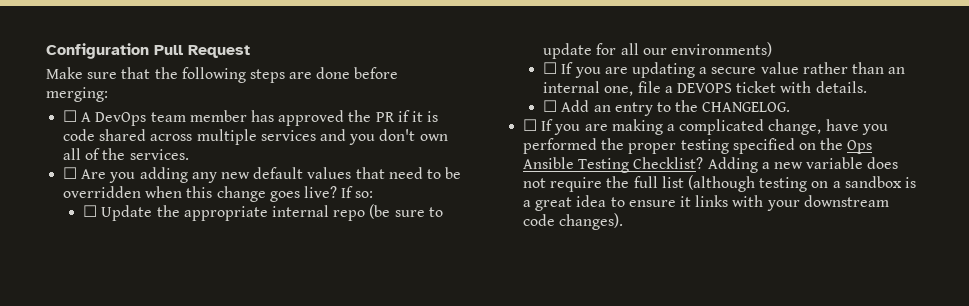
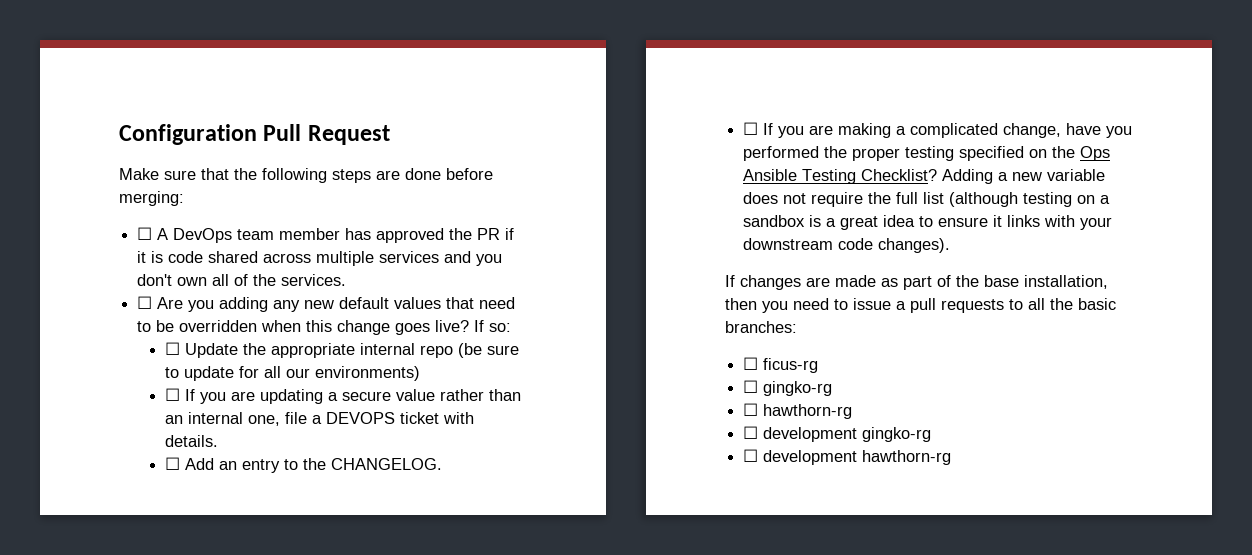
+ If changes are made as part of the base installation, then you need to issue a pull requests to all the basic branches:
+ ☐ ficus-rg
+ ☐ gingko-rg
+ ☐ hawthorn-rg
+ ☐ development gingko-rg
+ ☐ development hawthorn-rg

